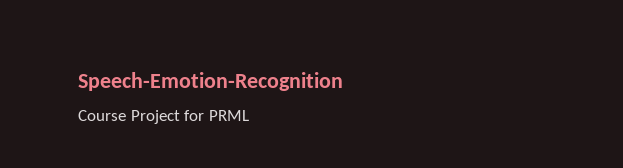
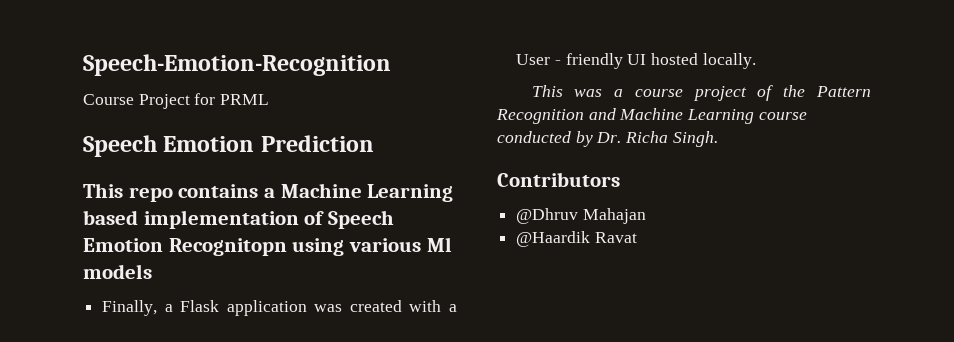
+ Speech Emotion Prediction
+ This repo contains a Machine Learning based implementation of Speech Emotion Recognitopn using various Ml models
+ Finally, a Flask application was created with a User - friendly UI hosted locally.
+ This was a course project of the Pattern Recognition and Machine Learning course conducted by Dr. Richa Singh.
+ Contributors
+ @Dhruv Mahajan
+ @Haardik Ravat

